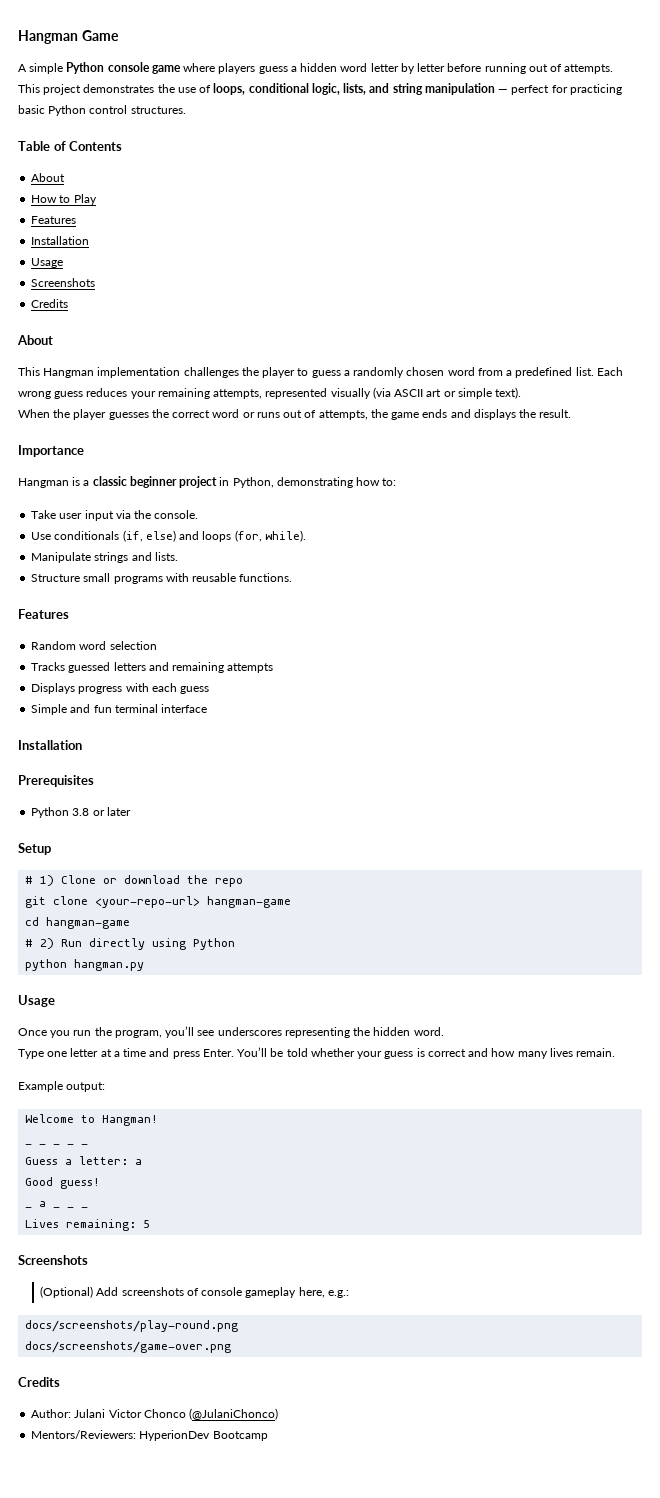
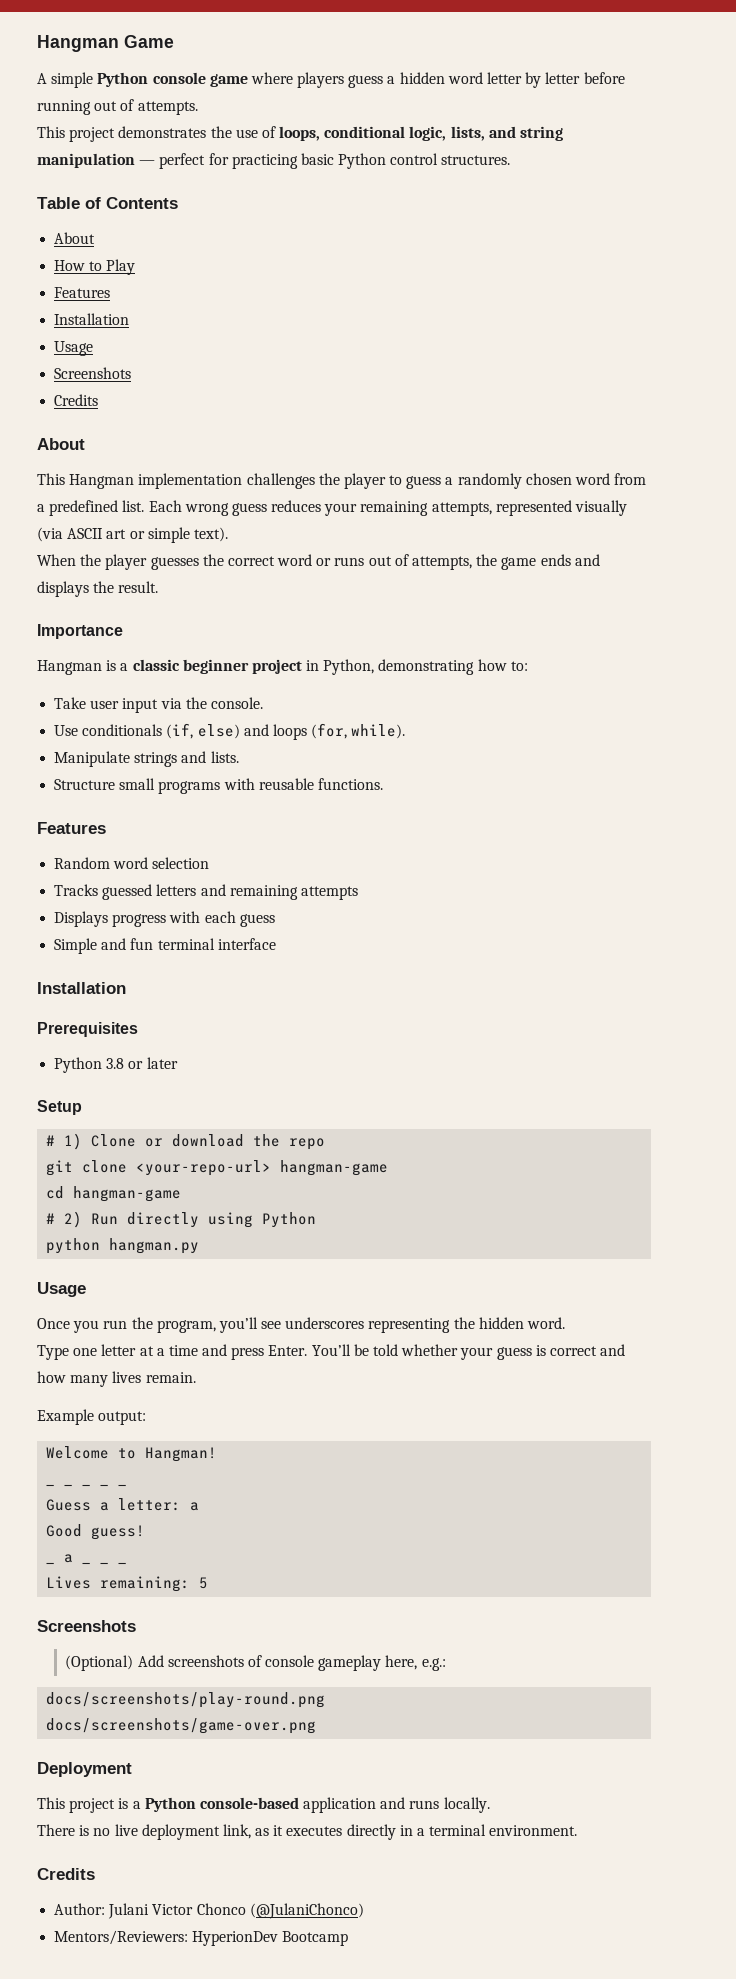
+ Deployment
+ This project is a Python console-based application and runs locally.
+ There is no live deployment link, as it executes directly in a terminal environment.

